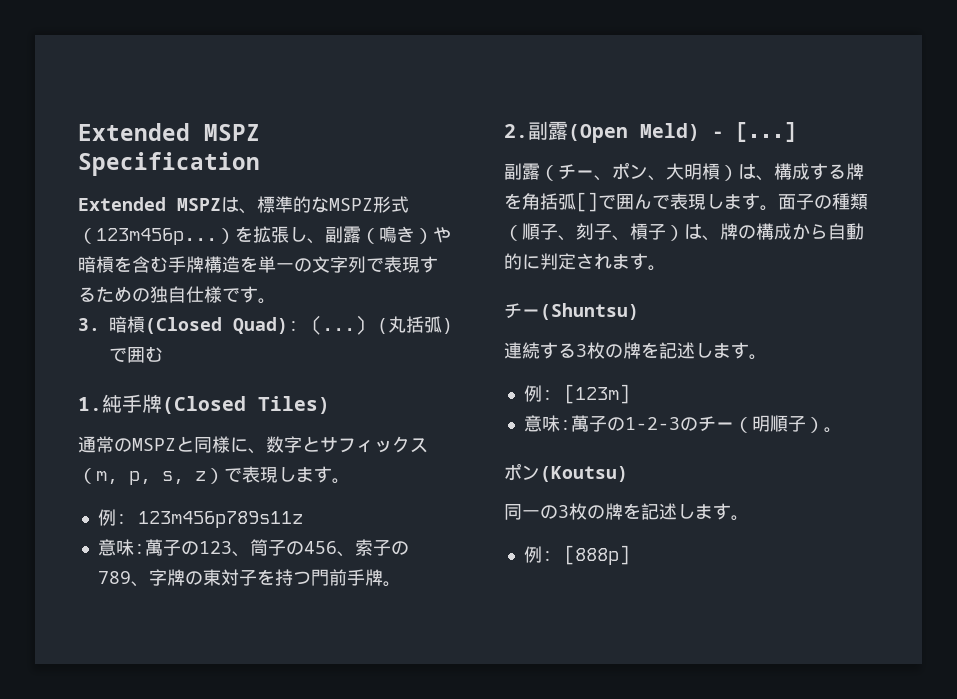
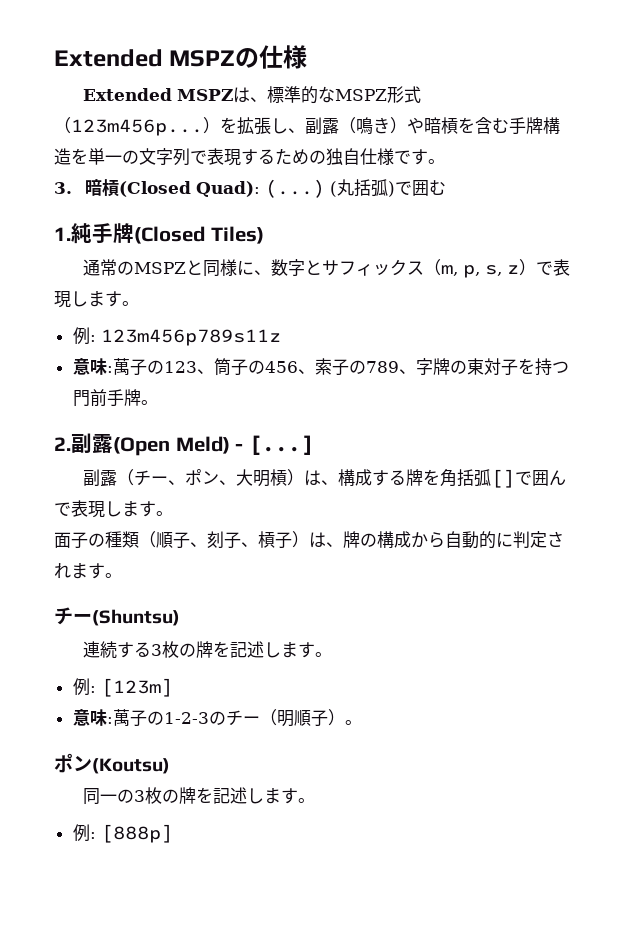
- Extended MSPZ Specification
+ Extended MSPZの仕様
- 副露（チー、ポン、大明槓）は、構成する牌を角括弧[]で囲んで表現します。面子の種類（順子、刻子、槓子）は、牌の構成から自動的に判定されます。
+ 副露（チー、ポン、大明槓）は、構成する牌を角括弧[]で囲んで表現します。
+ 面子の種類（順子、刻子、槓子）は、牌の構成から自動的に判定されます。

